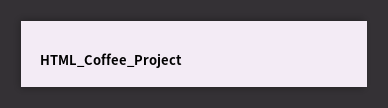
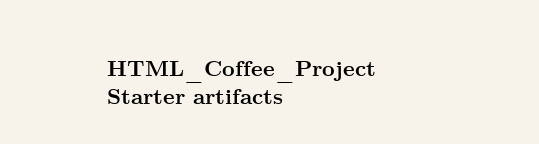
- HTML_Coffee_Project
+ HTML_Coffee_Project Starter artifacts

